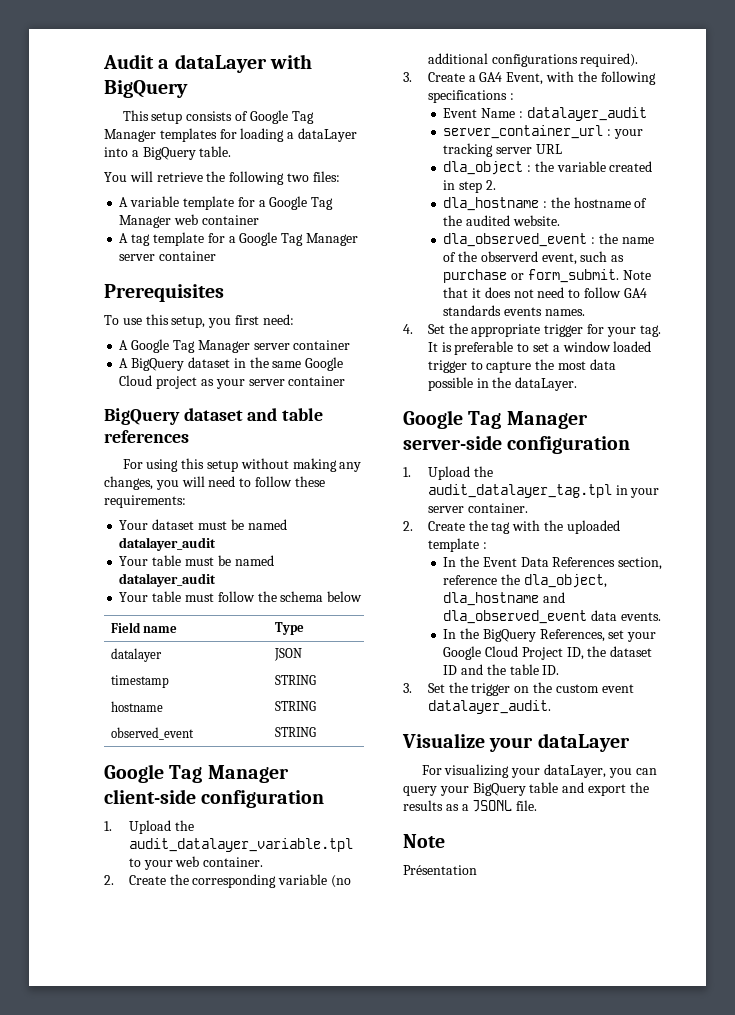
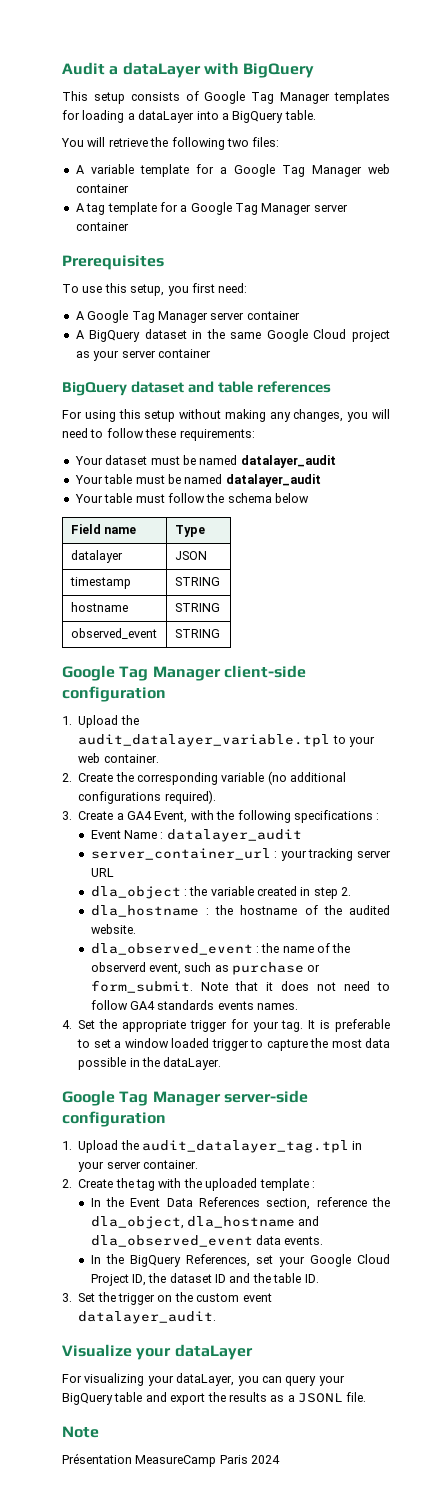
- Présentation
+ Présentation MeasureCamp Paris 2024

